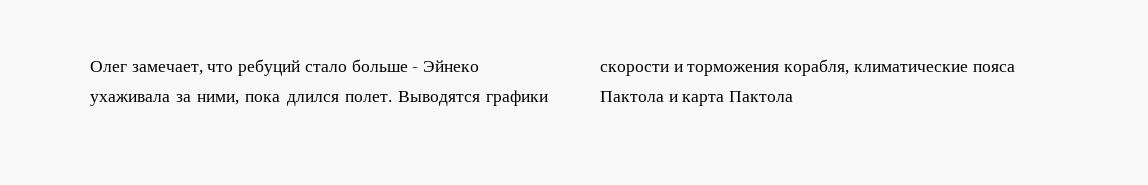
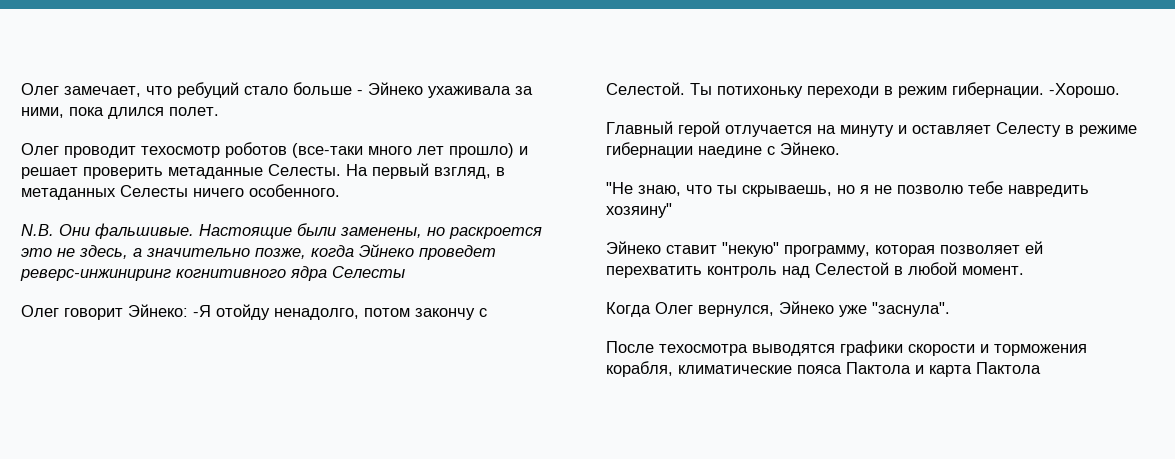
- Олег замечает, что ребуций стало больше - Эйнеко ухаживала за ними, пока длился полет. Выводятся графики скорости и торможения корабля, климатические пояса Пактола и карта Пактола
+ Олег замечает, что ребуций стало больше - Эйнеко ухаживала за ними, пока длился полет.
+ Олег проводит техосмотр роботов (все-таки много лет прошло) и решает проверить метаданные Селесты. На первый взгляд, в метаданных Селесты ничего особенного.
+ N.B. Они фальшивые. Настоящие были заменены, но раскроется это не здесь, а значительно позже, когда Эйнеко проведет реверс-инжиниринг когнитивного ядра Селесты
+ Олег говорит Эйнеко: -Я отойду ненадолго, потом закончу с Селестой. Ты потихоньку переходи в режим гибернации. -Хорошо.
+ Главный герой отлучается на минуту и оставляет Селесту в режиме гибернации наедине с Эйнеко.
+ "Не знаю, что ты скрываешь, но я не позволю тебе навредить хозяину"
+ Эйнеко ставит "некую" программу, которая позволяет ей перехватить контроль над Селестой в любой момент.
+ Когда Олег вернулся, Эйнеко уже "заснула".
+ После техосмотра выводятся графики скорости и торможения корабля, климатические пояса Пактола и карта Пактола

